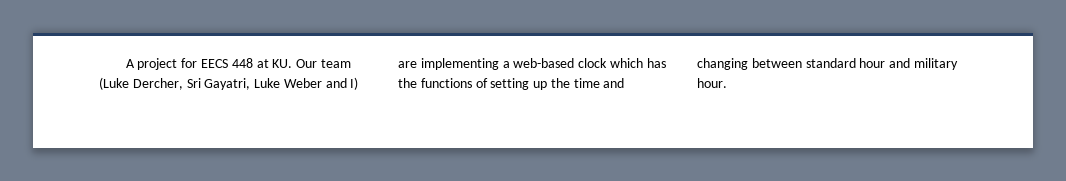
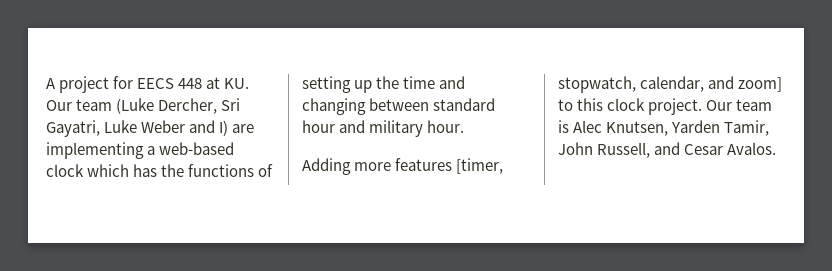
+ Adding more features [timer, stopwatch, calendar, and zoom] to this clock project. Our team is Alec Knutsen, Yarden Tamir, John Russell, and Cesar Avalos.

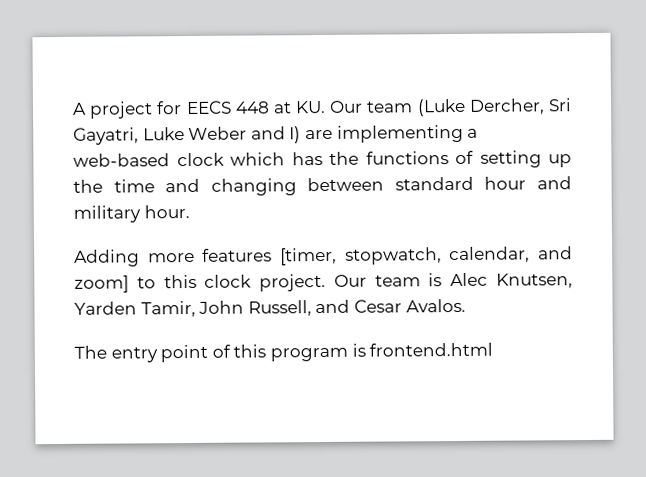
+ The entry point of this program is frontend.html

